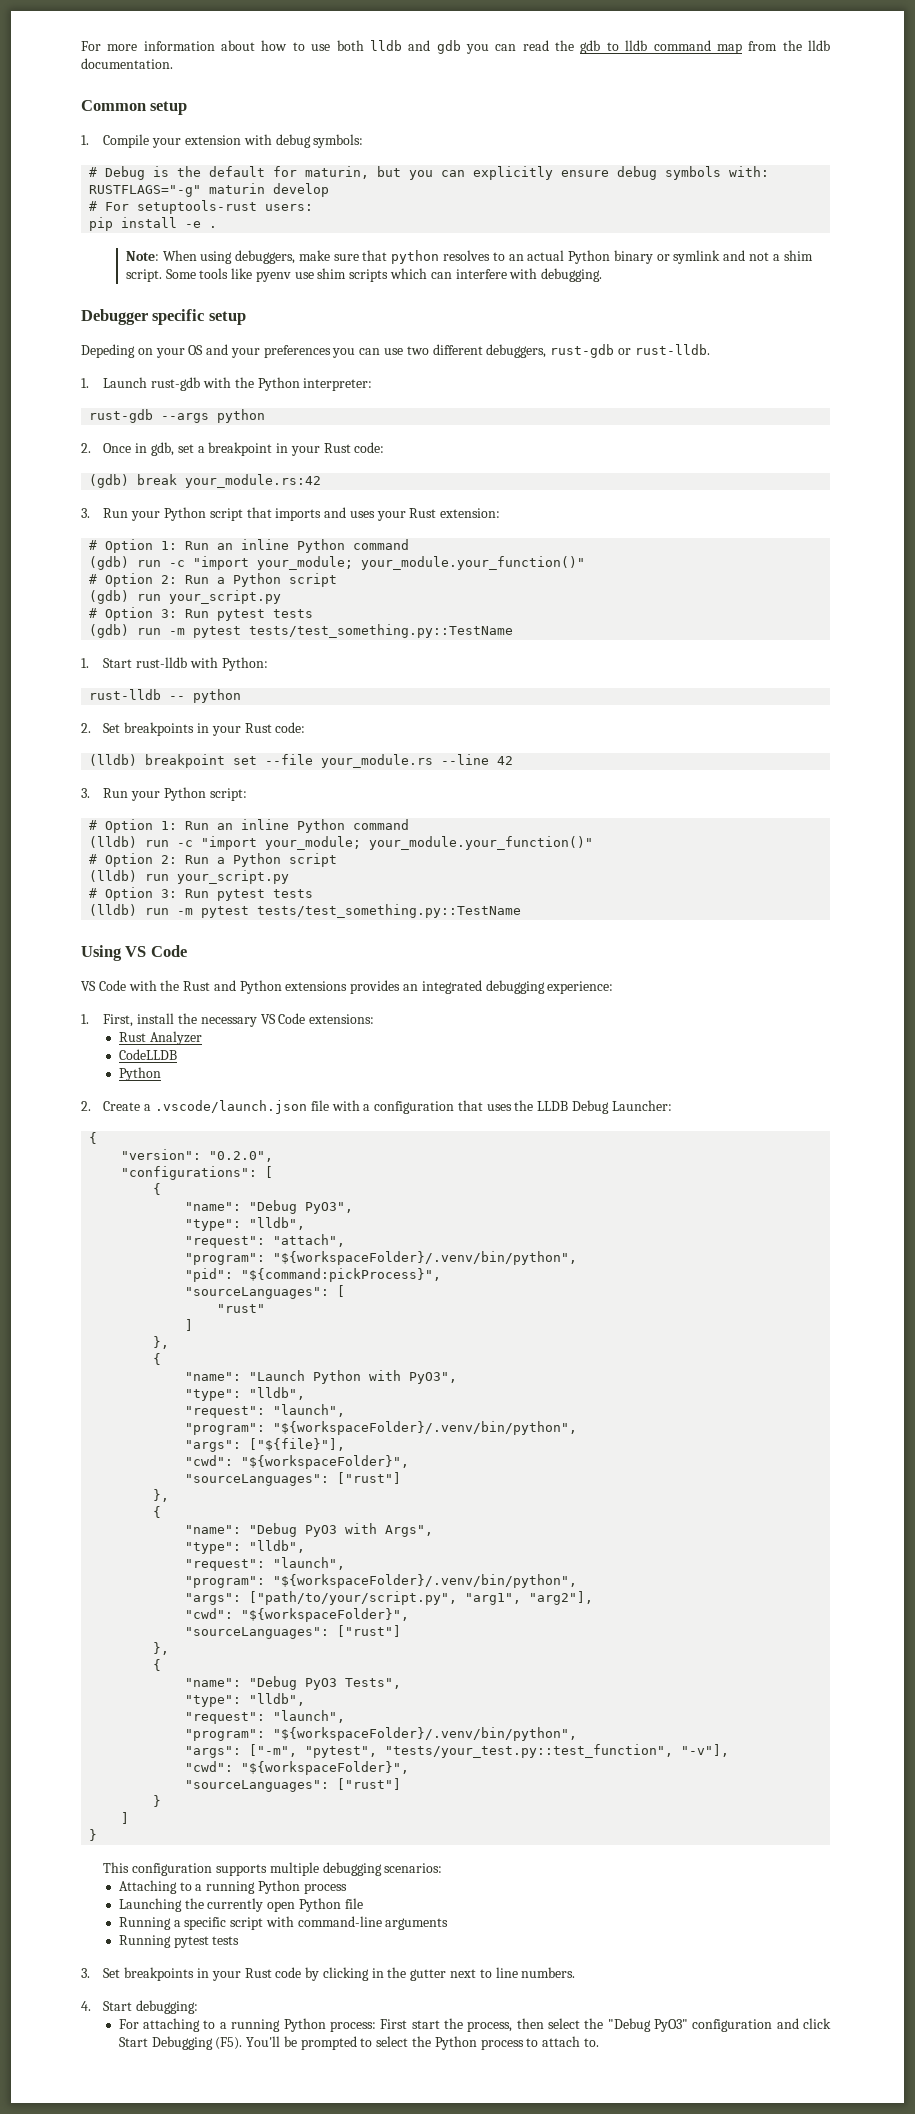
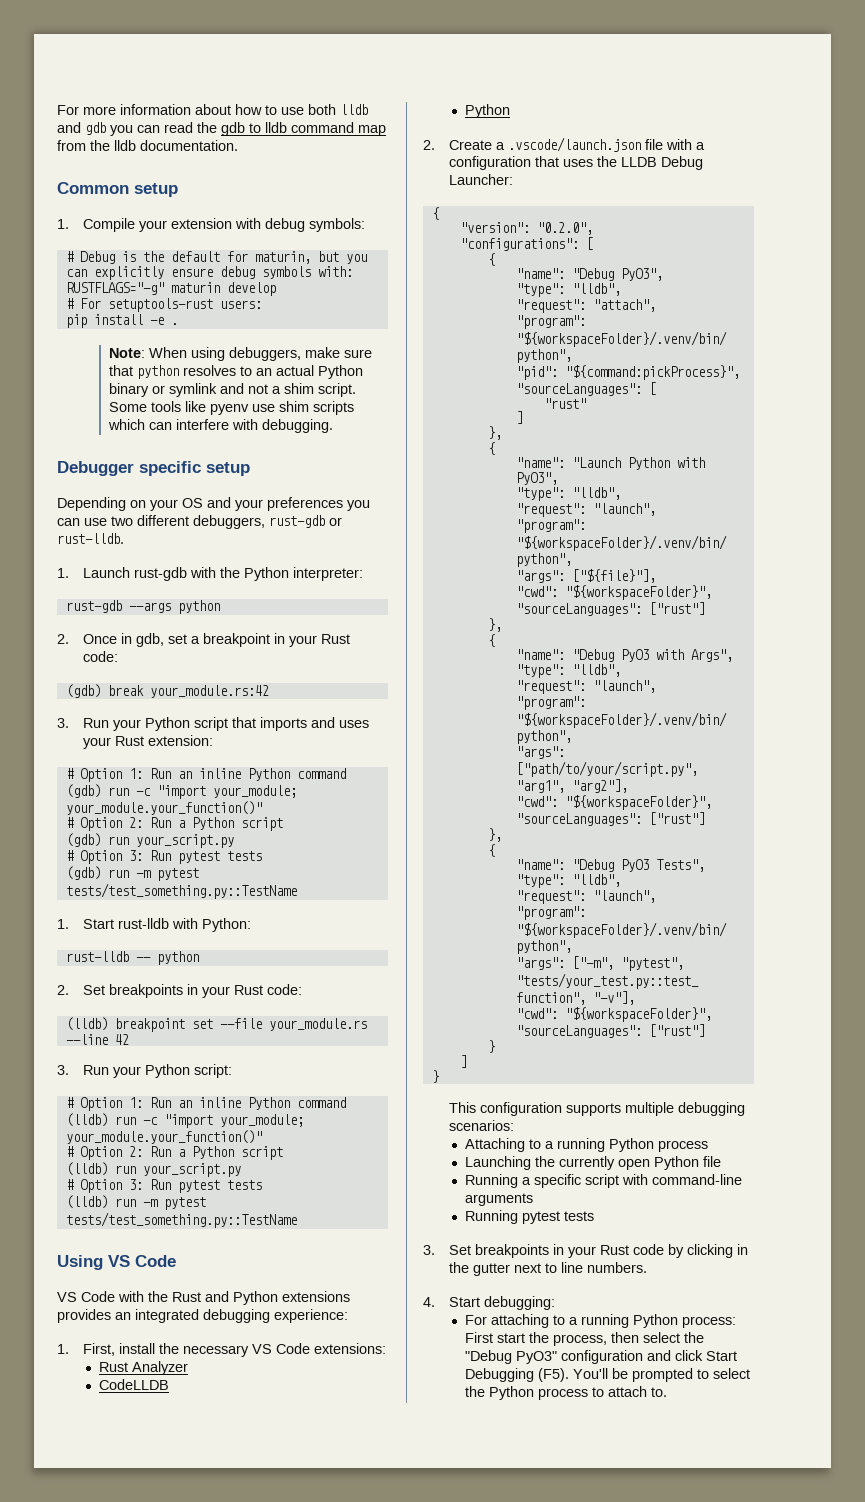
- Depeding on your OS and your preferences you can use two different debuggers, rust-gdb or rust-lldb.
+ Depending on your OS and your preferences you can use two different debuggers, rust-gdb or rust-lldb.

